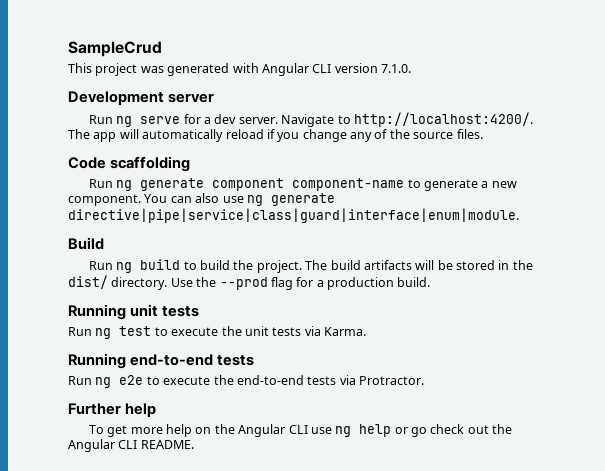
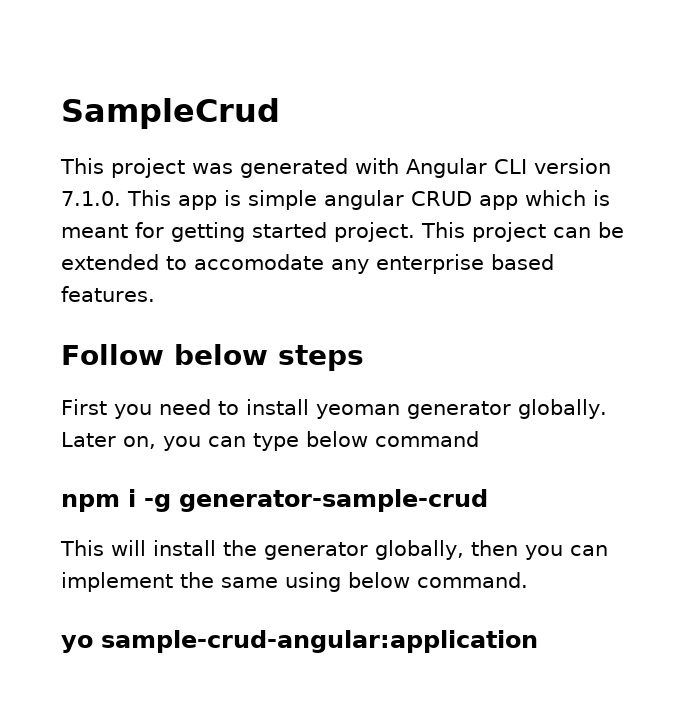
- This project was generated with Angular CLI version 7.1.0.
- Development server
- Run ng serve for a dev server. Navigate to http://localhost:4200/. The app will automatically reload if you change any of the source files.
- Code scaffolding
- Run ng generate component component-name to generate a new component. You can also use ng generate directive|pipe|service|class|guard|interface|enum|module.
- Build
- Run ng build to build the project. The build artifacts will be stored in the dist/ directory. Use the --prod flag for a production build.
- Running unit tests
- Run ng test to execute the unit tests via Karma.
- Running end-to-end tests
- Run ng e2e to execute the end-to-end tests via Protractor.
- Further help
- To get more help on the Angular CLI use ng help or go check out the Angular CLI README.
+ This project was generated with Angular CLI version 7.1.0. This app is simple angular CRUD app which is meant for getting started project. This project can be extended to accomodate any enterprise based features.
+ Follow below steps
+ First you need to install yeoman generator globally. Later on, you can type below command
+ npm i -g generator-sample-crud
+ This will install the generator globally, then you can implement the same using below command.
+ yo sample-crud-angular:application

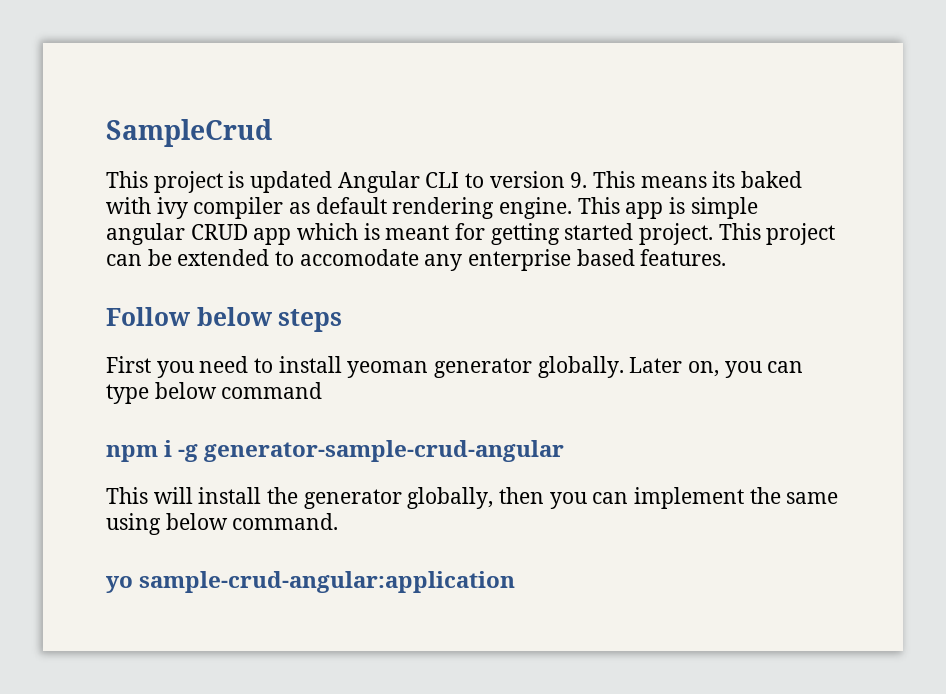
- This project was generated with Angular CLI version 7.1.0. This app is simple angular CRUD app which is meant for getting started project.
+ This project is updated Angular CLI to version 9. This means its baked with ivy compiler as default rendering engine. This app is simple angular CRUD app which is meant for getting started project.
- npm i -g generator-sample-crud
+ npm i -g generator-sample-crud-angular

